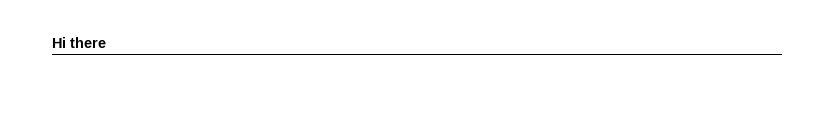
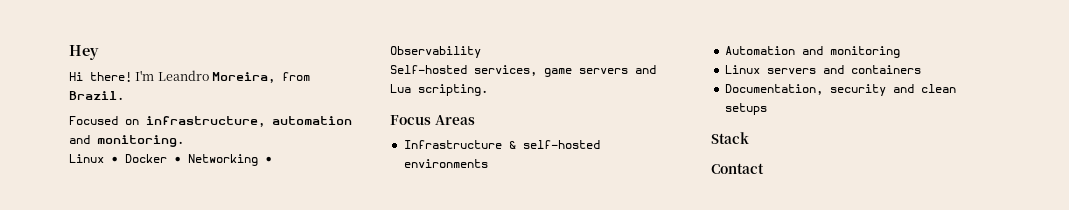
- Hi there
+ Hey
+ Hi there! I'm Leandro Moreira, from Brazil.
+ Focused on infrastructure, automation and monitoring.
+ Linux • Docker • Networking • Observability
+ Self-hosted services, game servers and Lua scripting.
+ Focus Areas
+ Infrastructure & self-hosted environments
+ Automation and monitoring
+ Linux servers and containers
+ Documentation, security and clean setups
+ Stack
+ Contact

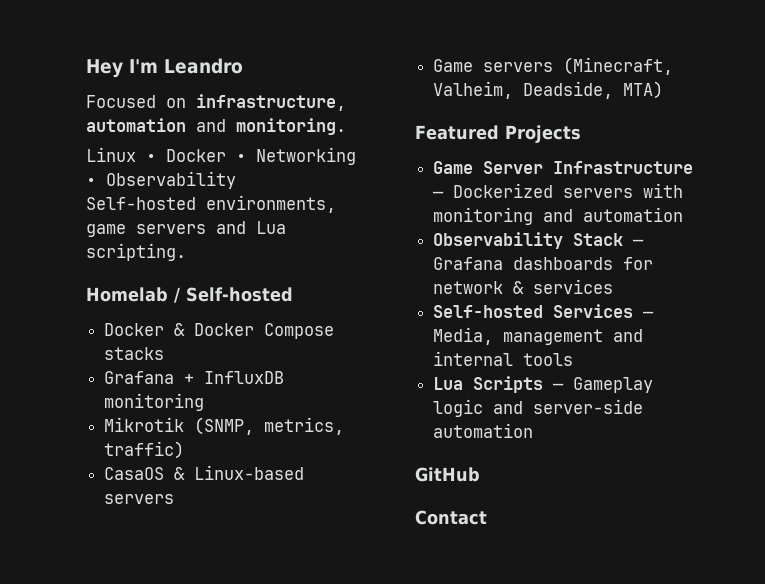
- Hey
- Hi there! I'm Leandro Moreira, from Brazil.
+ Hey I'm Leandro
- Self-hosted services, game servers and Lua scripting.
+ Self-hosted environments, game servers and Lua scripting.
- Focus Areas
- Infrastructure & self-hosted environments
- Automation and monitoring
- Linux servers and containers
- Documentation, security and clean setups
- Stack
+ Homelab / Self-hosted
+ Docker & Docker Compose stacks
+ Grafana + InfluxDB monitoring
+ Mikrotik (SNMP, metrics, traffic)
+ CasaOS & Linux-based servers
+ Game servers (Minecraft, Valheim, Deadside, MTA)
+ Featured Projects
+ Game Server Infrastructure — Dockerized servers with monitoring and automation
+ Observability Stack — Grafana dashboards for network & services
+ Self-hosted Services — Media, management and internal tools
+ Lua Scripts — Gameplay logic and server-side automation
+ GitHub

